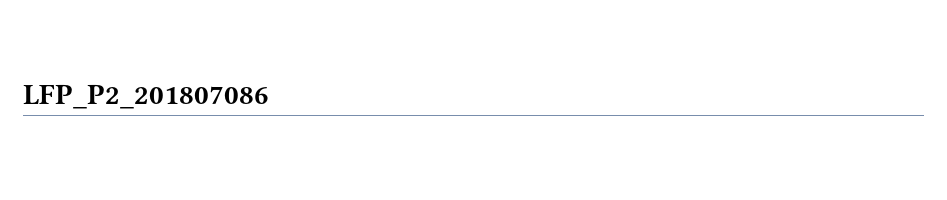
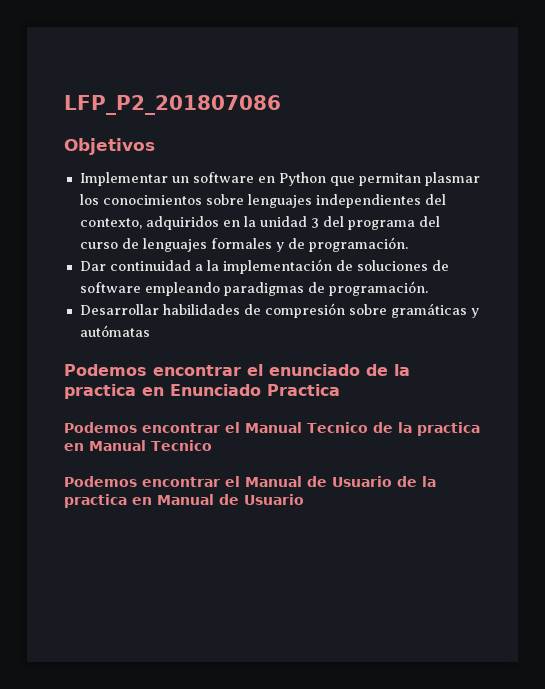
+ Objetivos
+ Implementar un software en Python que permitan plasmar los conocimientos sobre lenguajes independientes del contexto, adquiridos en la unidad 3 del programa del curso de lenguajes formales y de programación.
+ Dar continuidad a la implementación de soluciones de software empleando paradigmas de programación.
+ Desarrollar habilidades de compresión sobre gramáticas y autómatas
+ Podemos encontrar el enunciado de la practica en Enunciado Practica
+ Podemos encontrar el Manual Tecnico de la practica en Manual Tecnico
+ Podemos encontrar el Manual de Usuario de la practica en Manual de Usuario

